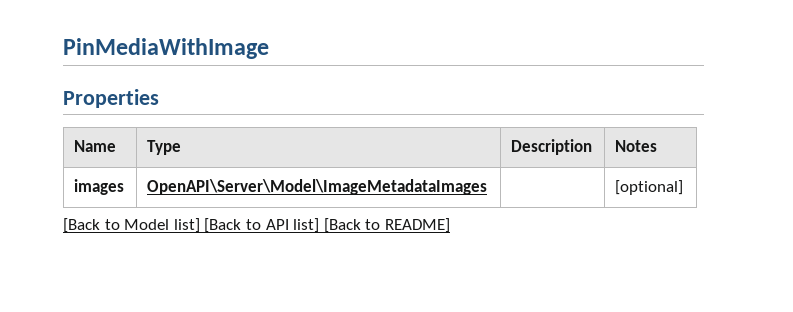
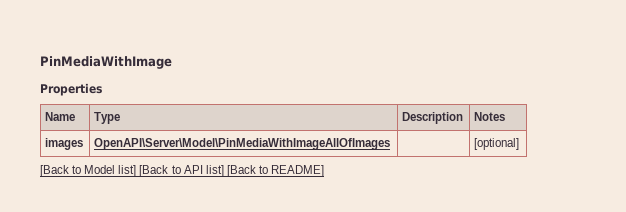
- images | OpenAPI\Server\Model\ImageMetadataImages | | [optional]
+ images | OpenAPI\Server\Model\PinMediaWithImageAllOfImages | | [optional]

